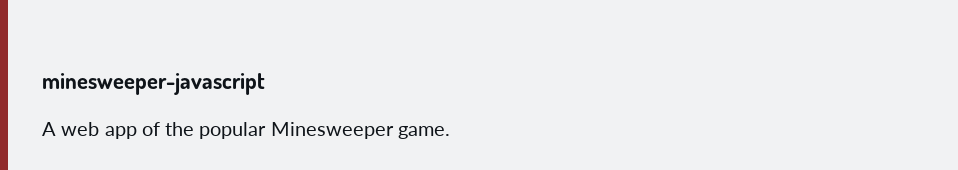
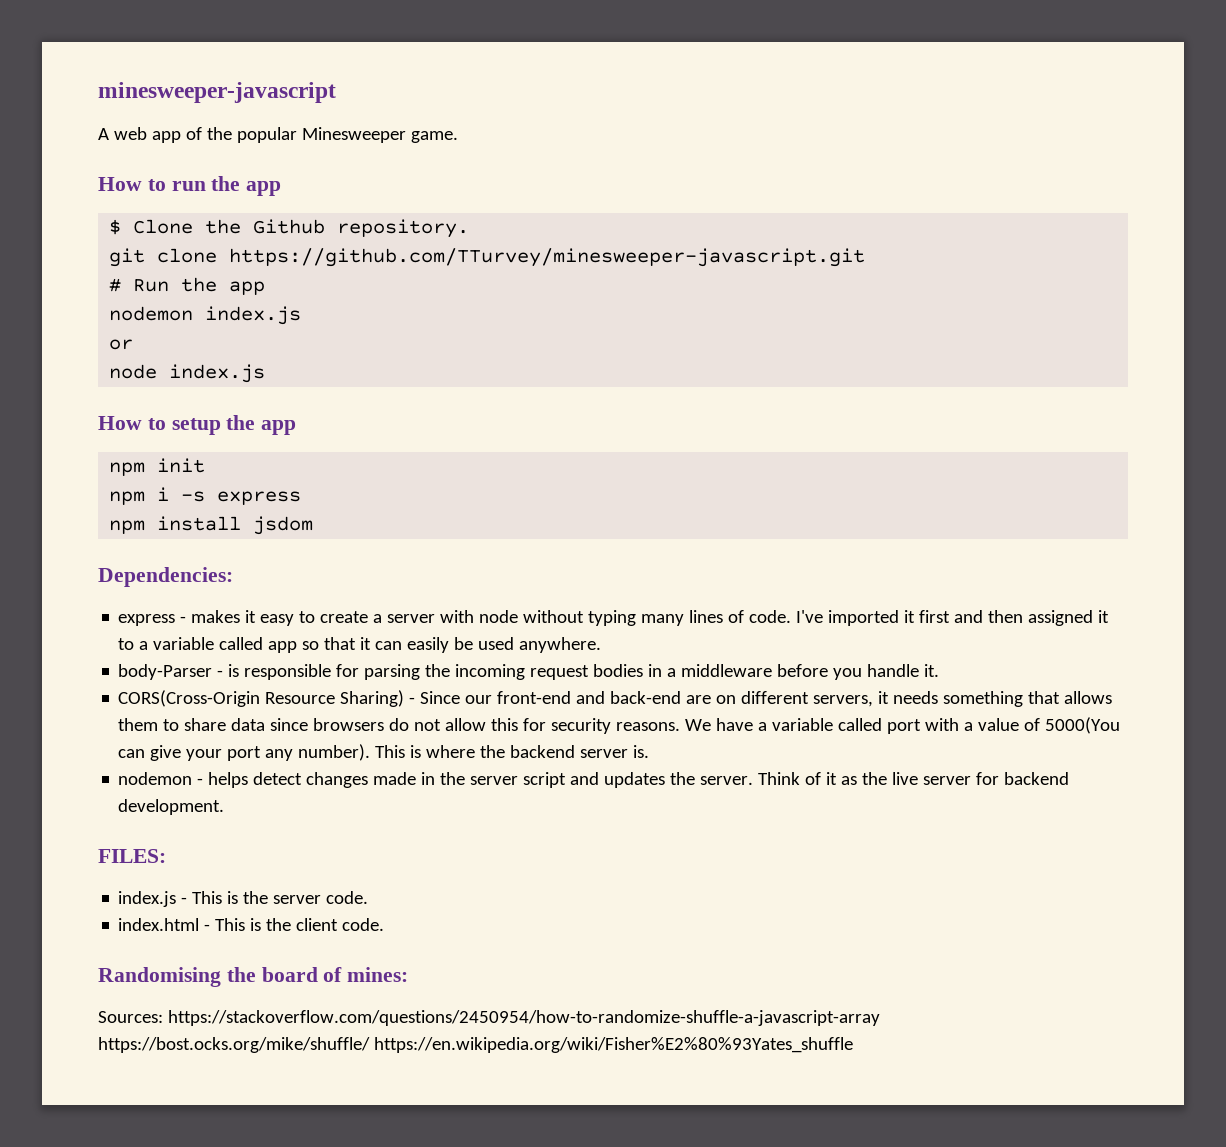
+ How to run the app
+ $ Clone the Github repository.
+ git clone https://github.com/TTurvey/minesweeper-javascript.git
+ # Run the app
+ nodemon index.js
+ or
+ node index.js
+ How to setup the app
+ npm init
+ npm i -s express
+ npm install jsdom
+ Dependencies:
+ express - makes it easy to create a server with node without typing many lines of code. I've imported it first and then assigned it to a variable called app so that it can easily be used anywhere.
+ body-Parser - is responsible for parsing the incoming request bodies in a middleware before you handle it.
+ CORS(Cross-Origin Resource Sharing) - Since our front-end and back-end are on different servers, it needs something that allows them to share data since browsers do not allow this for security reasons. We have a variable called port with a value of 5000(You can give your port any number). This is where the backend server is.
+ nodemon - helps detect changes made in the server script and updates the server. Think of it as the live server for backend development.
+ FILES:
+ index.js - This is the server code.
+ index.html - This is the client code.
+ Randomising the board of mines:
+ Sources: https://stackoverflow.com/questions/2450954/how-to-randomize-shuffle-a-javascript-array https://bost.ocks.org/mike/shuffle/ https://en.wikipedia.org/wiki/Fisher%E2%80%93Yates_shuffle

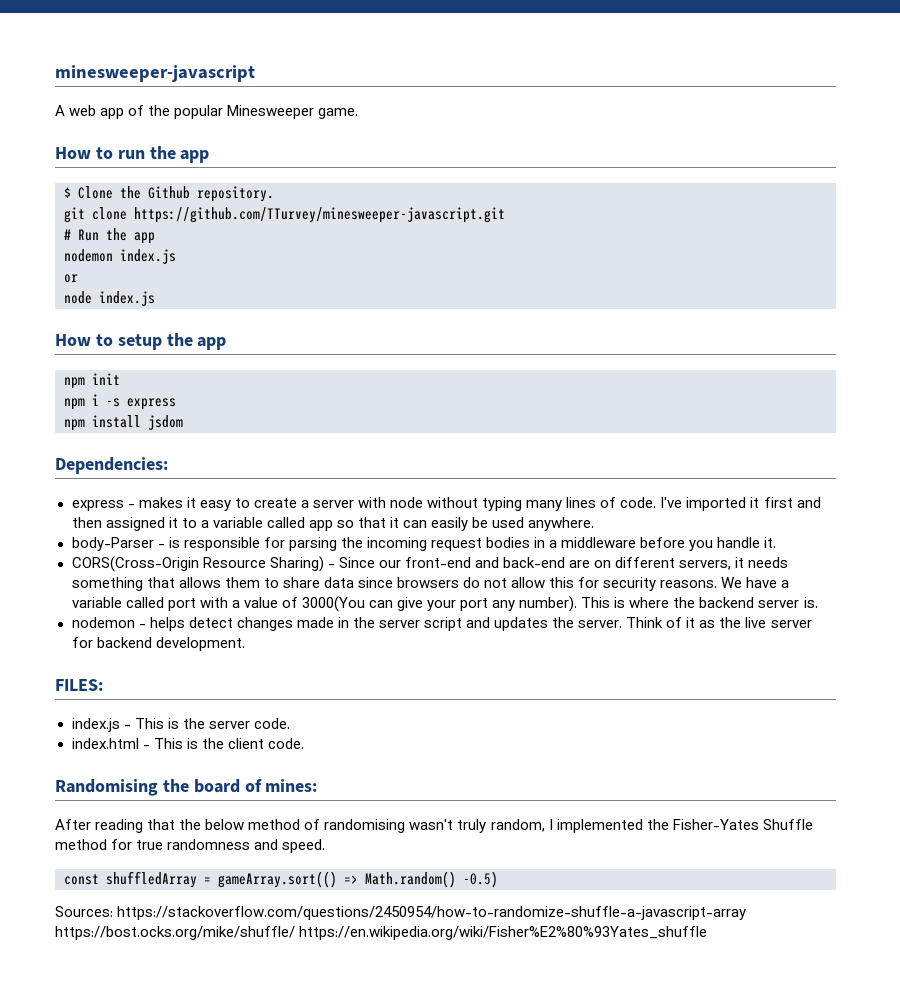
- We have a variable called port with a value of 5000(You can give your port any number).
+ We have a variable called port with a value of 3000(You can give your port any number).
+ After reading that the below method of randomising wasn't truly random, I implemented the Fisher-Yates Shuffle method for true randomness and speed.
+ const shuffledArray = gameArray.sort(() => Math.random() -0.5)

